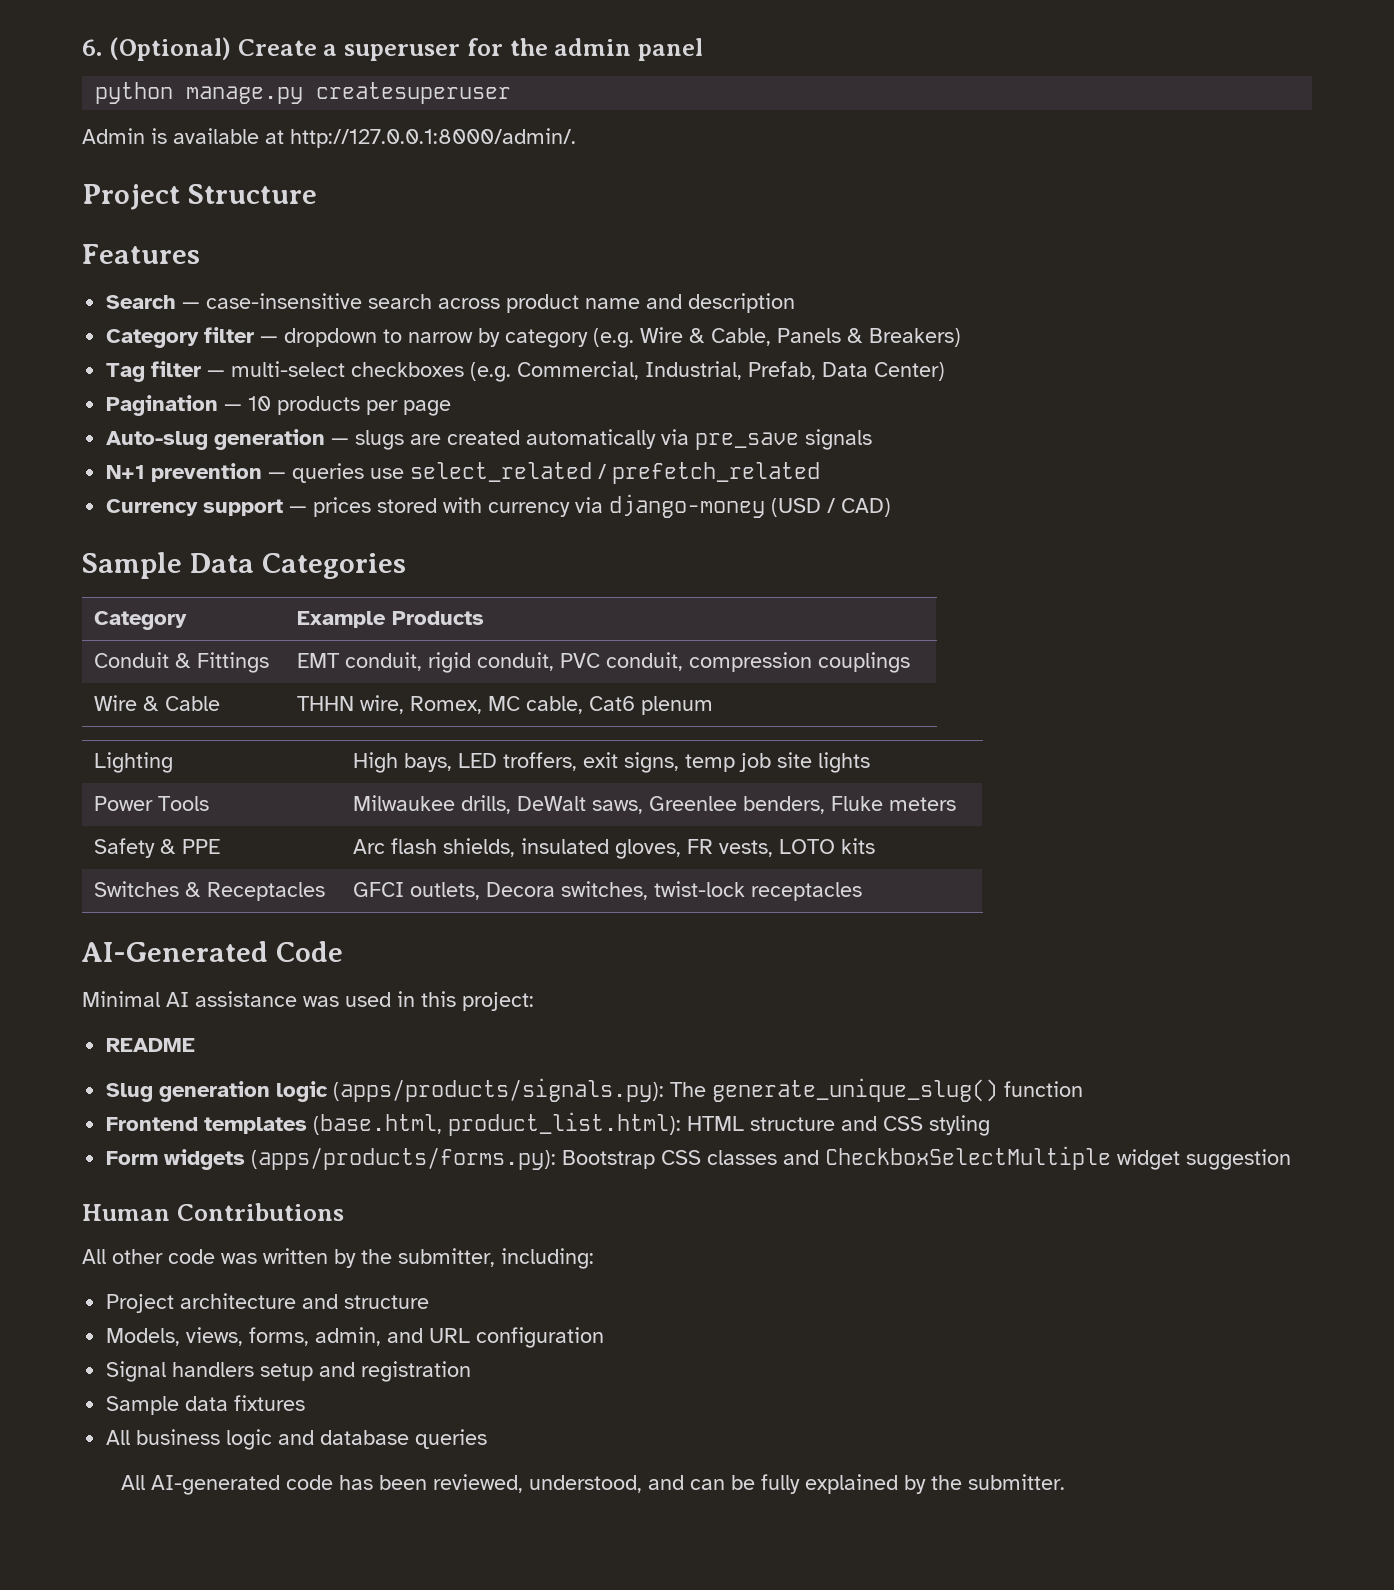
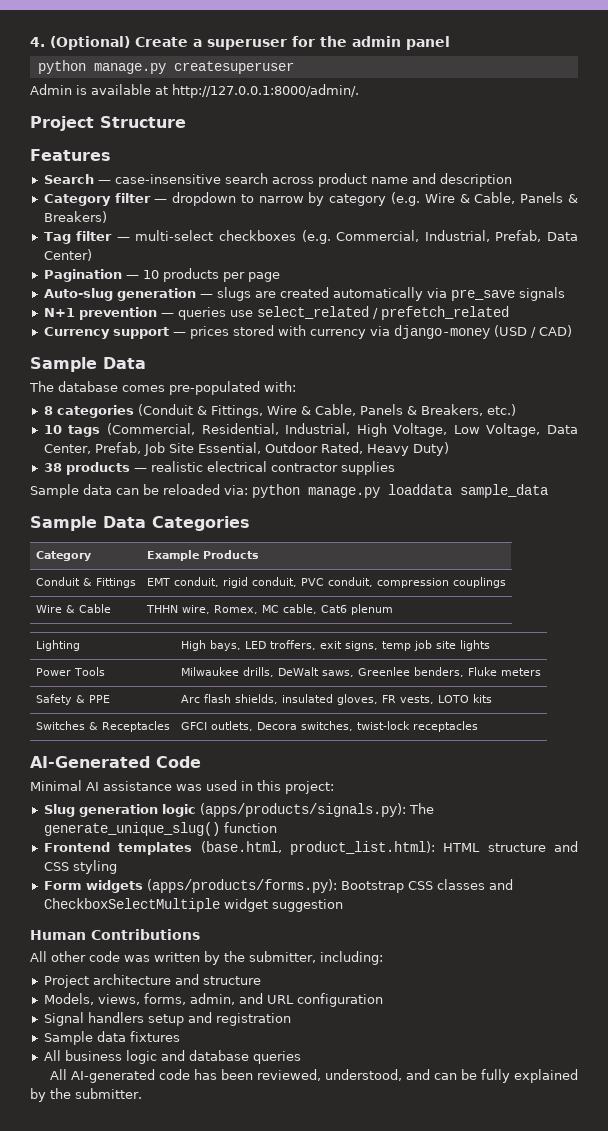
- 6. (Optional) Create a superuser for the admin panel
+ 4. (Optional) Create a superuser for the admin panel
  Currency support — prices stored with currency via django-money (USD / CAD)
+ Sample Data
+ The database comes pre-populated with:
+ 8 categories (Conduit & Fittings, Wire & Cable, Panels & Breakers, etc.)
+ 10 tags (Commercial, Residential, Industrial, High Voltage, Low Voltage, Data Center, Prefab, Job Site Essential, Outdoor Rated, Heavy Duty)
+ 38 products — realistic electrical contractor supplies
+ Sample data can be reloaded via: python manage.py loaddata sample_data
- README

